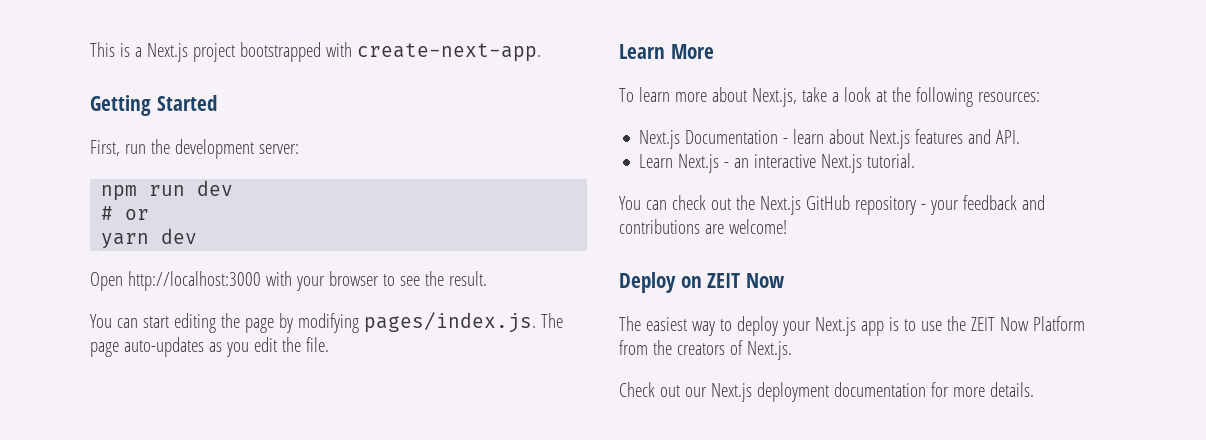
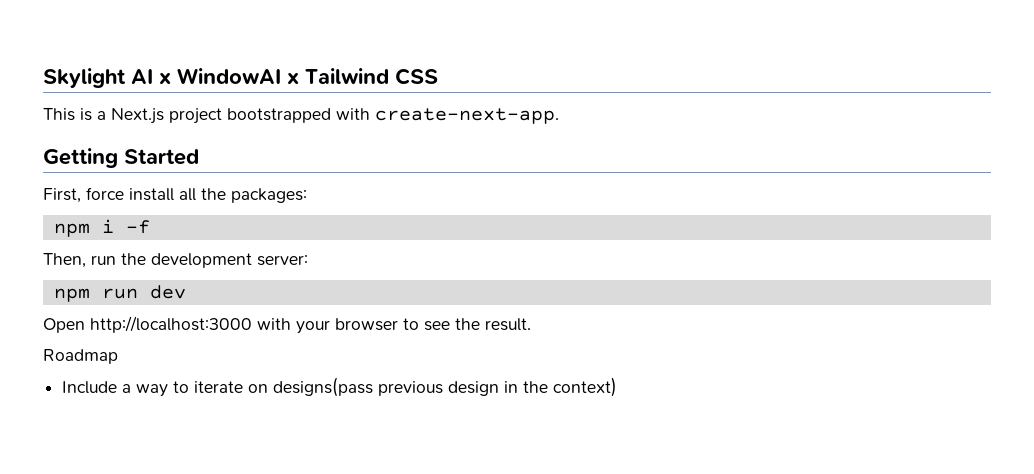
+ Skylight AI x WindowAI x Tailwind CSS
- First, run the development server:
+ First, force install all the packages:
+ npm i -f
+ Then, run the development server:
- # or
- yarn dev
- You can start editing the page by modifying pages/index.js. The page auto-updates as you edit the file.
- Learn More
- To learn more about Next.js, take a look at the following resources:
- Next.js Documentation - learn about Next.js features and API.
- Learn Next.js - an interactive Next.js tutorial.
- You can check out the Next.js GitHub repository - your feedback and contributions are welcome!
- Deploy on ZEIT Now
- The easiest way to deploy your Next.js app is to use the ZEIT Now Platform from the creators of Next.js.
- Check out our Next.js deployment documentation for more details.
+ Roadmap
+ Include a way to iterate on designs(pass previous design in the context)

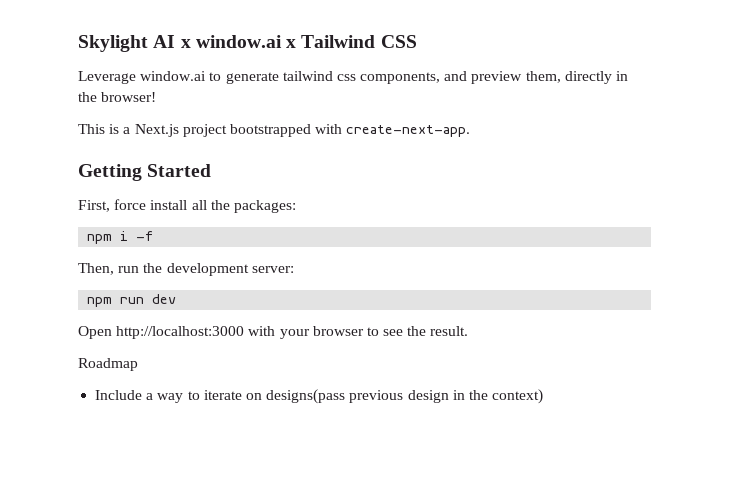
- Skylight AI x WindowAI x Tailwind CSS
+ Skylight AI x window.ai x Tailwind CSS
+ Leverage window.ai to generate tailwind css components, and preview them, directly in the browser!

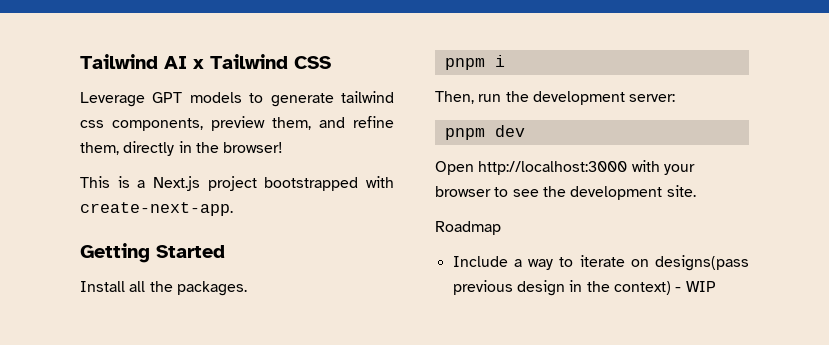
- Skylight AI x window.ai x Tailwind CSS
+ Tailwind AI x Tailwind CSS
- Leverage window.ai to generate tailwind css components, and preview them, directly in the browser!
+ Leverage GPT models to generate tailwind css components, preview them, and refine them, directly in the browser!
- First, force install all the packages:
- npm i -f
+ Install all the packages.
+ pnpm i
- npm run dev
+ pnpm dev
- Open http://localhost:3000 with your browser to see the result.
+ Open http://localhost:3000 with your browser to see the development site.
- Include a way to iterate on designs(pass previous design in the context)
+ Include a way to iterate on designs(pass previous design in the context) - WIP

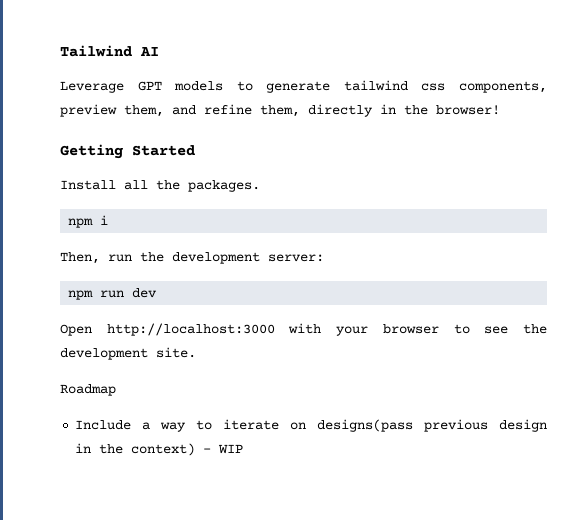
- Tailwind AI x Tailwind CSS
+ Tailwind AI
- This is a Next.js project bootstrapped with create-next-app.
- pnpm i
+ npm i
- pnpm dev
+ npm run dev

